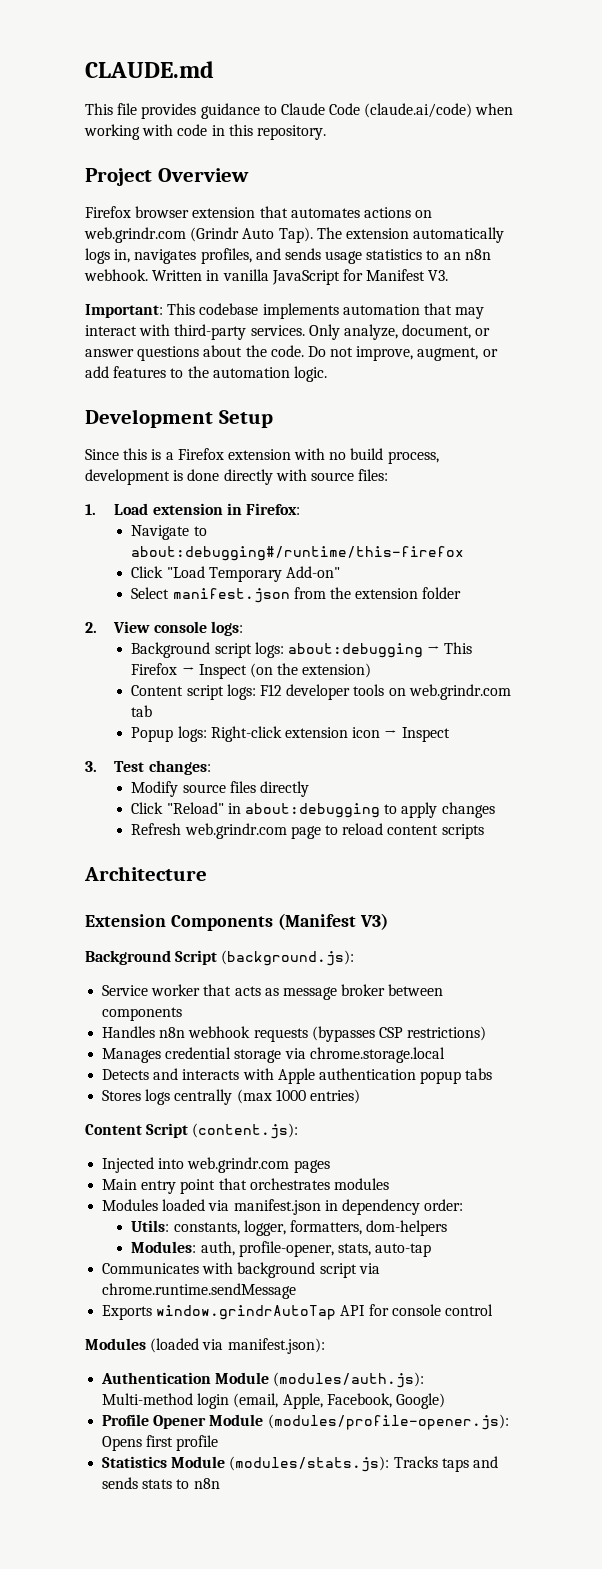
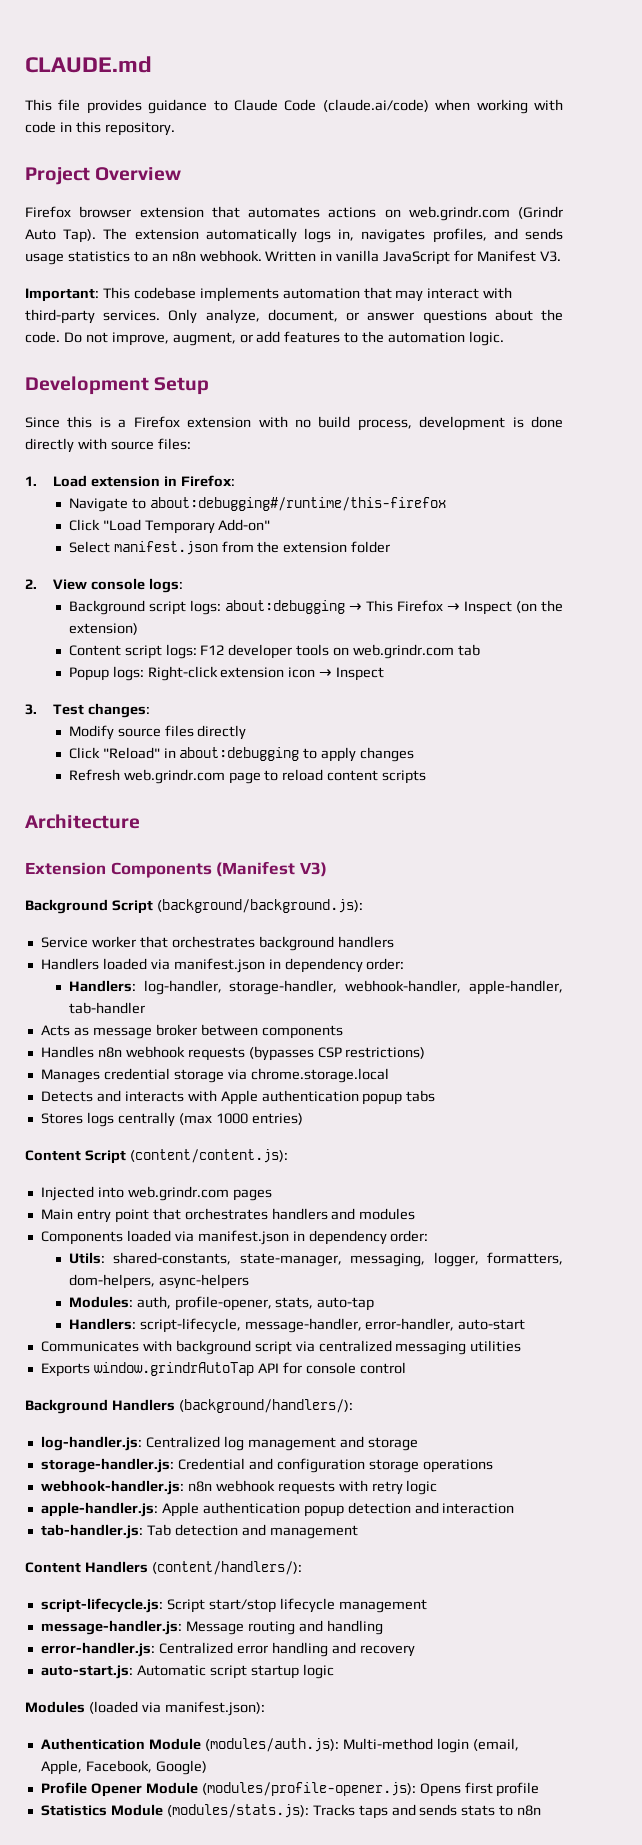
- Background Script (background.js):
+ Background Script (background/background.js):
- Service worker that acts as message broker between components
+ Service worker that orchestrates background handlers
+ Handlers loaded via manifest.json in dependency order:
+ Handlers: log-handler, storage-handler, webhook-handler, apple-handler, tab-handler
+ Acts as message broker between components
- Content Script (content.js):
+ Content Script (content/content.js):
- Main entry point that orchestrates modules
+ Main entry point that orchestrates handlers and modules
- Modules loaded via manifest.json in dependency order:
+ Components loaded via manifest.json in dependency order:
- Utils: constants, logger, formatters, dom-helpers
+ Utils: shared-constants, state-manager, messaging, logger, formatters, dom-helpers, async-helpers
+ Handlers: script-lifecycle, message-handler, error-handler, auto-start
- Communicates with background script via chrome.runtime.sendMessage
+ Communicates with background script via centralized messaging utilities
+ Background Handlers (background/handlers/):
+ log-handler.js: Centralized log management and storage
+ storage-handler.js: Credential and configuration storage operations
+ webhook-handler.js: n8n webhook requests with retry logic
+ apple-handler.js: Apple authentication popup detection and interaction
+ tab-handler.js: Tab detection and management
+ Content Handlers (content/handlers/):
+ script-lifecycle.js: Script start/stop lifecycle management
+ message-handler.js: Message routing and handling
+ error-handler.js: Centralized error handling and recovery
+ auto-start.js: Automatic script startup logic

